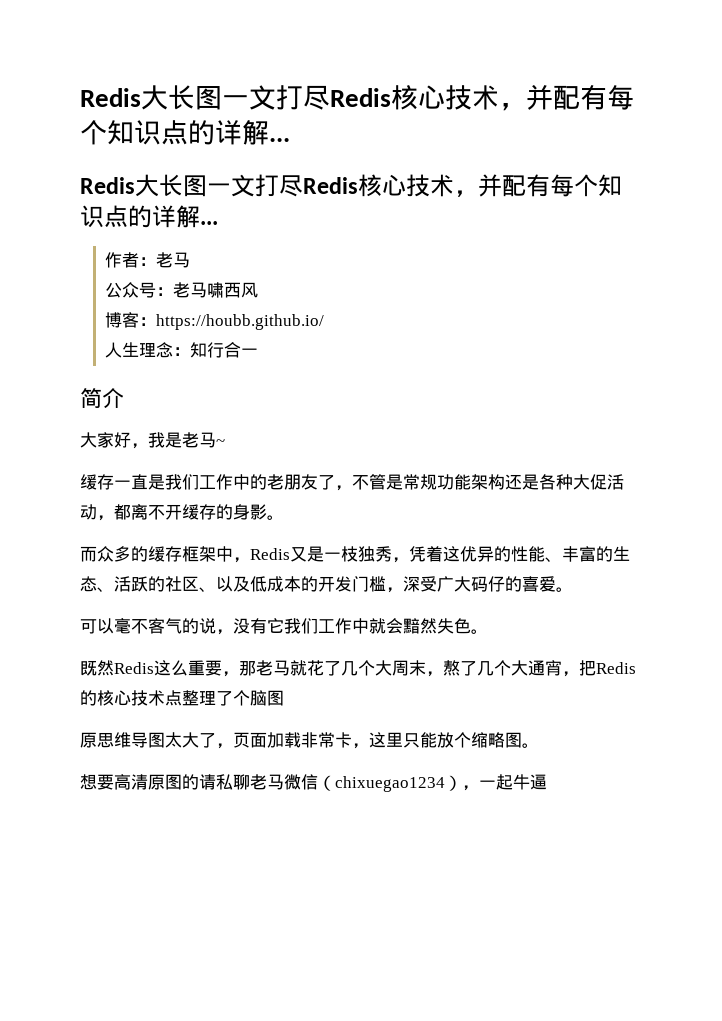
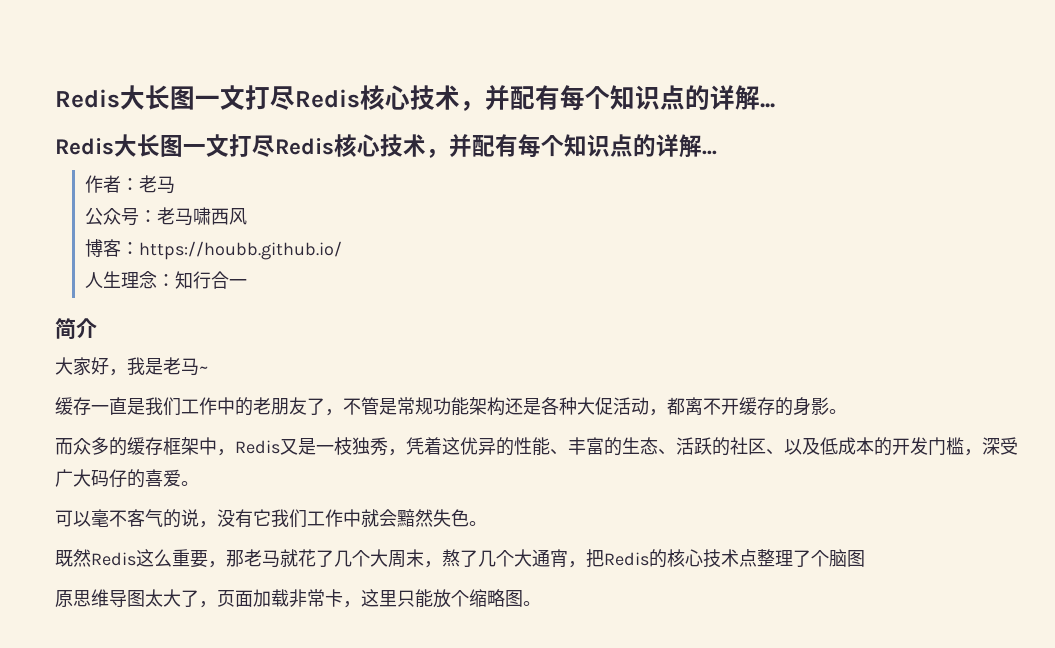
- 想要高清原图的请私聊老马微信（chixuegao1234），一起牛逼

